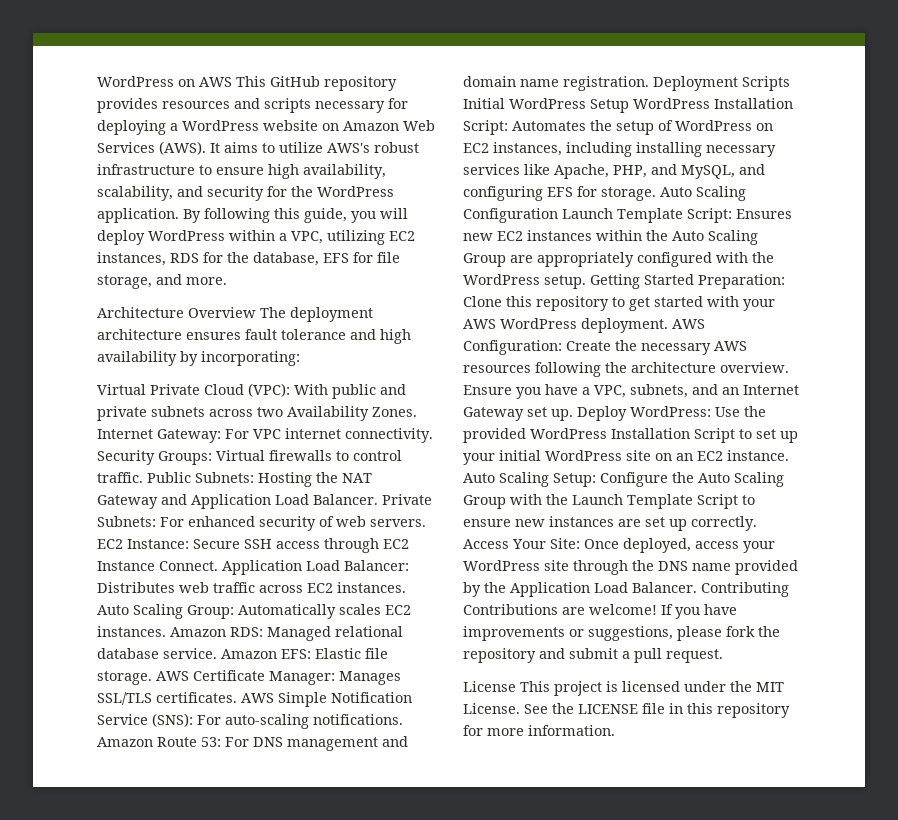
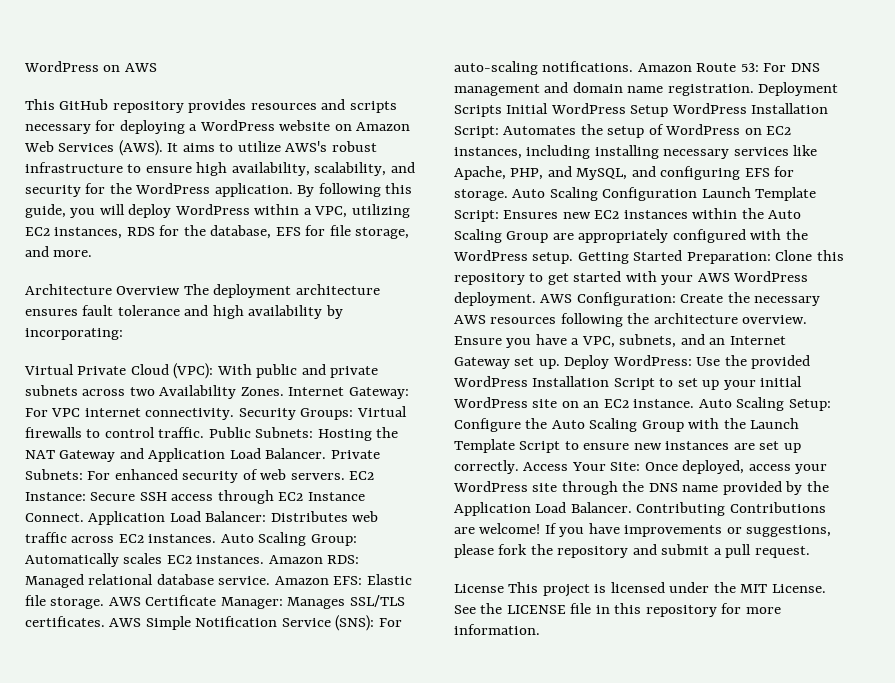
- WordPress on AWS This GitHub repository provides resources and scripts necessary for deploying a WordPress website on Amazon Web Services (AWS).
+ WordPress on AWS
+ This GitHub repository provides resources and scripts necessary for deploying a WordPress website on Amazon Web Services (AWS).

